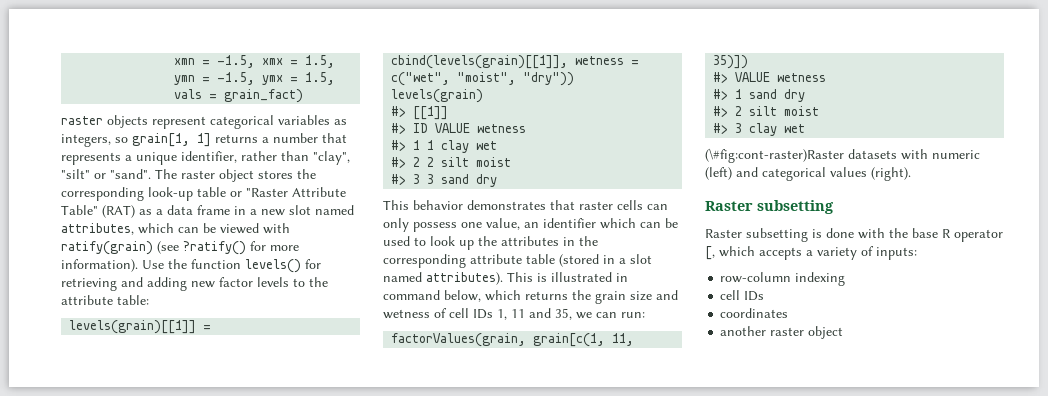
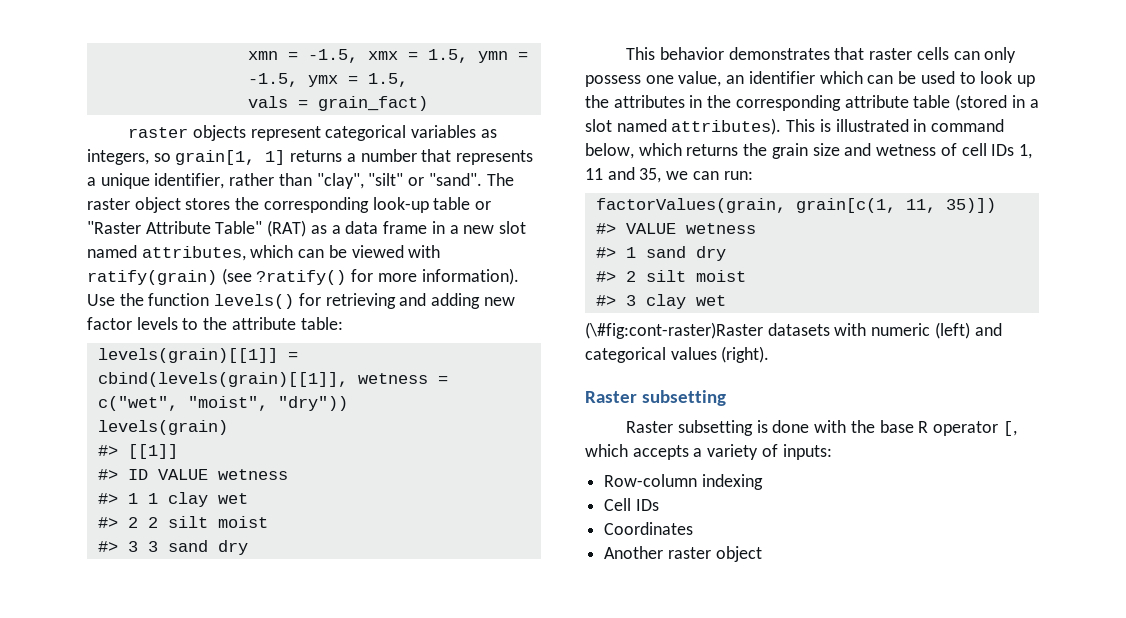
- row-column indexing
- cell IDs
+ Row-column indexing
+ Cell IDs
- coordinates
- another raster object
+ Coordinates
+ Another raster object

